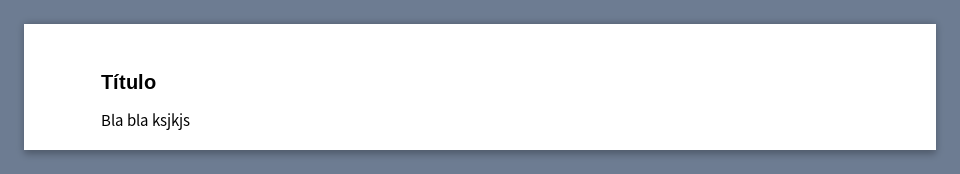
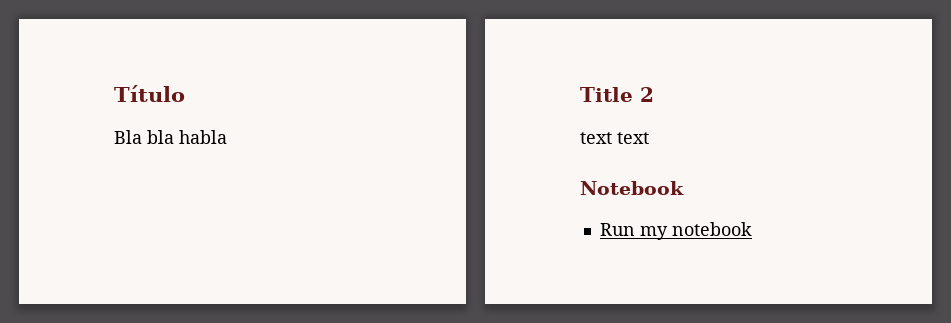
- Bla bla ksjkjs
+ Bla bla habla
+ Title 2
+ text text
+ Notebook
+ Run my notebook

